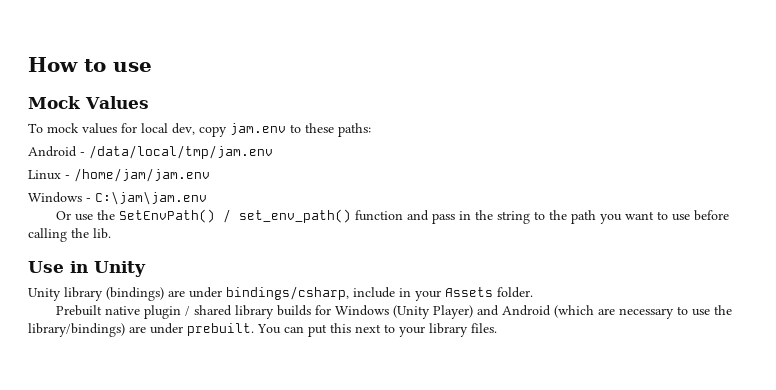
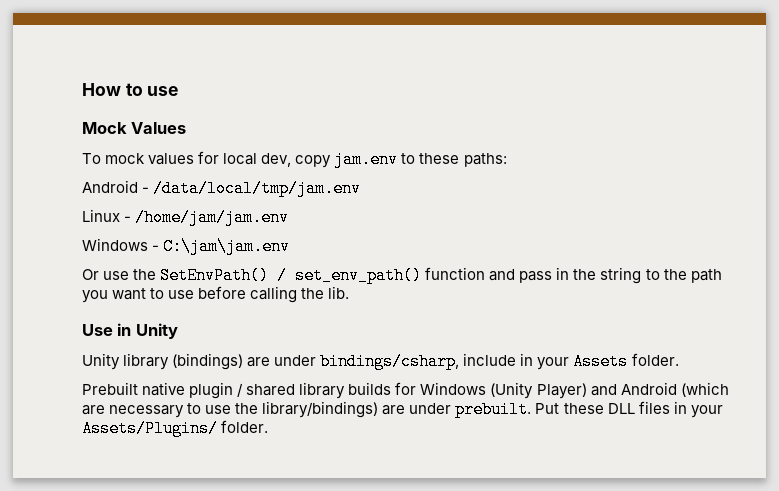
- You can put this next to your library files.
+ Put these DLL files in your Assets/Plugins/ folder.

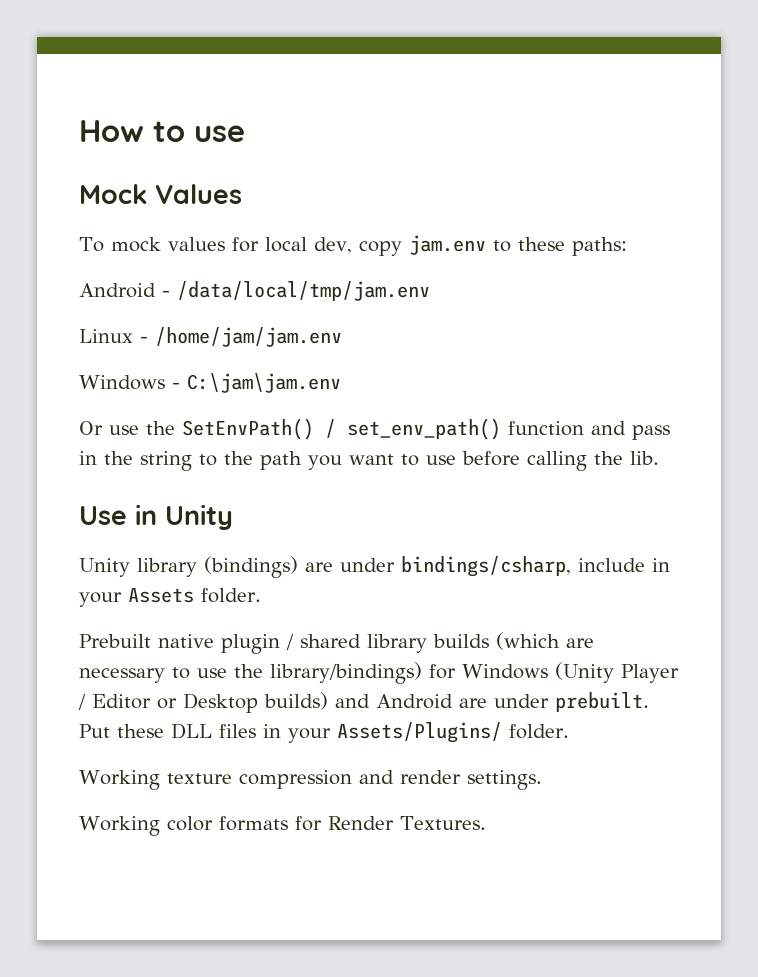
- Prebuilt native plugin / shared library builds for Windows (Unity Player) and Android (which are necessary to use the library/bindings) are under prebuilt.
+ Prebuilt native plugin / shared library builds (which are necessary to use the library/bindings) for Windows (Unity Player / Editor or Desktop builds) and Android are under prebuilt.
+ Working texture compression and render settings.
+ Working color formats for Render Textures.

